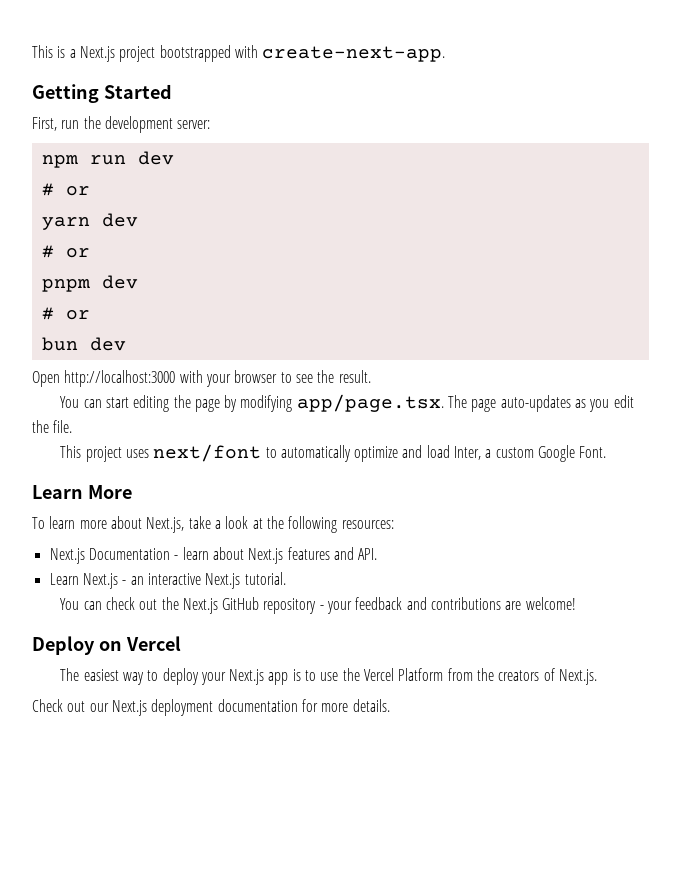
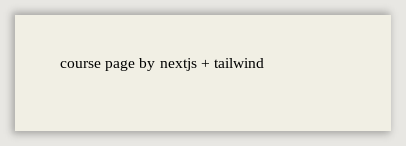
- This is a Next.js project bootstrapped with create-next-app.
- Getting Started
- First, run the development server:
- npm run dev
- # or
- yarn dev
- # or
- pnpm dev
- # or
- bun dev
- Open http://localhost:3000 with your browser to see the result.
- You can start editing the page by modifying app/page.tsx. The page auto-updates as you edit the file.
- This project uses next/font to automatically optimize and load Inter, a custom Google Font.
- Learn More
- To learn more about Next.js, take a look at the following resources:
- Next.js Documentation - learn about Next.js features and API.
- Learn Next.js - an interactive Next.js tutorial.
- You can check out the Next.js GitHub repository - your feedback and contributions are welcome!
- Deploy on Vercel
- The easiest way to deploy your Next.js app is to use the Vercel Platform from the creators of Next.js.
- Check out our Next.js deployment documentation for more details.
+ course page by nextjs + tailwind

